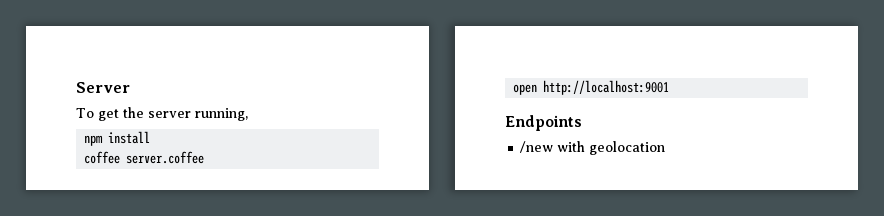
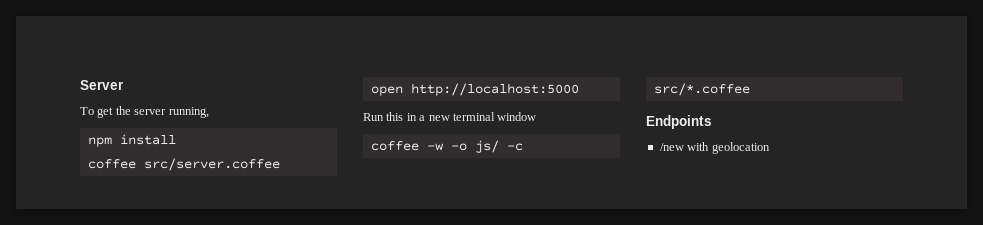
- coffee server.coffee
+ coffee src/server.coffee
- open http://localhost:9001
+ open http://localhost:5000
+ Run this in a new terminal window
+ coffee -w -o js/ -c src/*.coffee

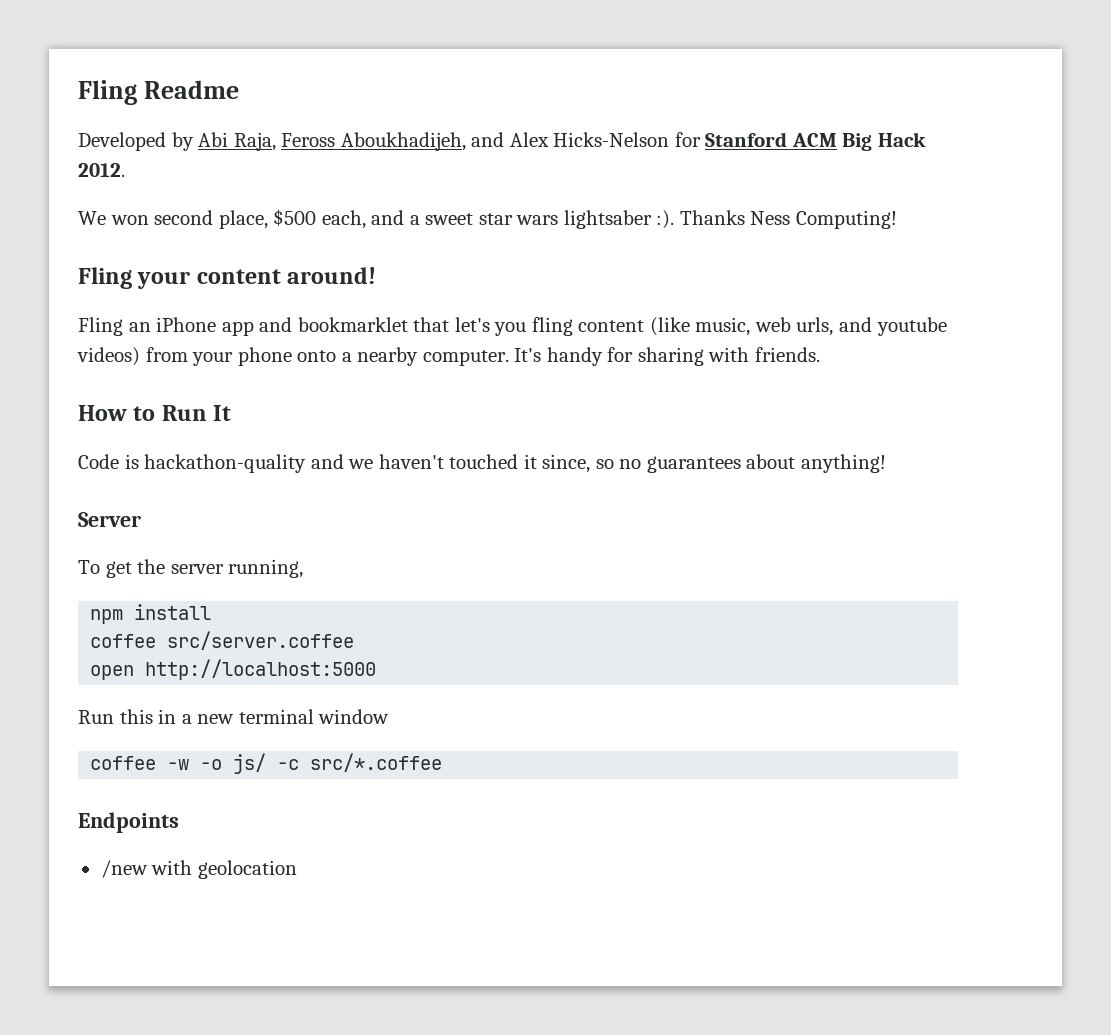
+ Fling Readme
+ Developed by Abi Raja, Feross Aboukhadijeh, and Alex Hicks-Nelson for Stanford ACM Big Hack 2012.
+ We won second place, $500 each, and a sweet star wars lightsaber :). Thanks Ness Computing!
+ Fling your content around!
+ Fling an iPhone app and bookmarklet that let's you fling content (like music, web urls, and youtube videos) from your phone onto a nearby computer. It's handy for sharing with friends.
+ How to Run It
+ Code is hackathon-quality and we haven't touched it since, so no guarantees about anything!

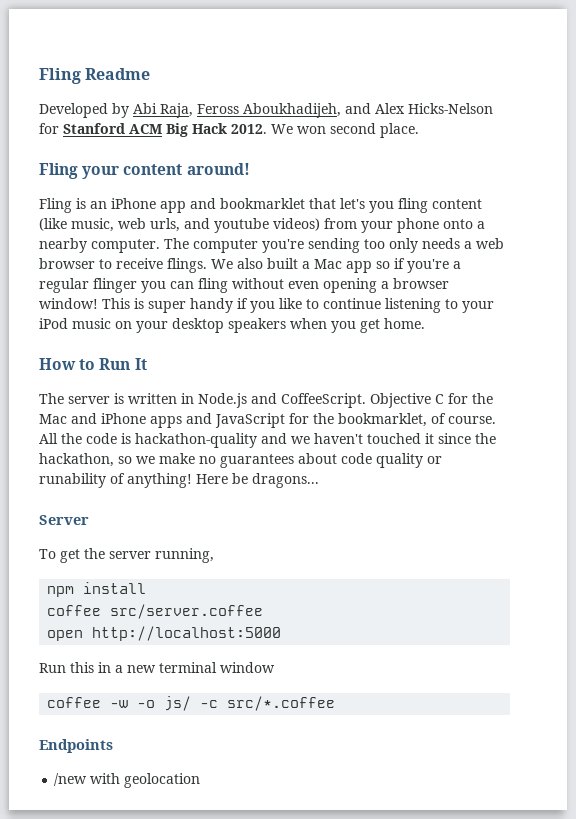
- Developed by Abi Raja, Feross Aboukhadijeh, and Alex Hicks-Nelson for Stanford ACM Big Hack 2012.
- We won second place, $500 each, and a sweet star wars lightsaber :). Thanks Ness Computing!
+ Developed by Abi Raja, Feross Aboukhadijeh, and Alex Hicks-Nelson for Stanford ACM Big Hack 2012. We won second place.
- Fling an iPhone app and bookmarklet that let's you fling content (like music, web urls, and youtube videos) from your phone onto a nearby computer.
+ Fling is an iPhone app and bookmarklet that let's you fling content (like music, web urls, and youtube videos) from your phone onto a nearby computer.
- It's handy for sharing with friends.
+ The computer you're sending too only needs a web browser to receive flings. We also built a Mac app so if you're a regular flinger you can fling without even opening a browser window! This is super handy if you like to continue listening to your iPod music on your desktop speakers when you get home.
  How to Run It
- Code is hackathon-quality and we haven't touched it since, so no guarantees about anything!
+ The server is written in Node.js and CoffeeScript. Objective C for the Mac and iPhone apps and JavaScript for the bookmarklet, of course. All the code is hackathon-quality and we haven't touched it since the hackathon, so we make no guarantees about code quality or runability of anything! Here be dragons...

